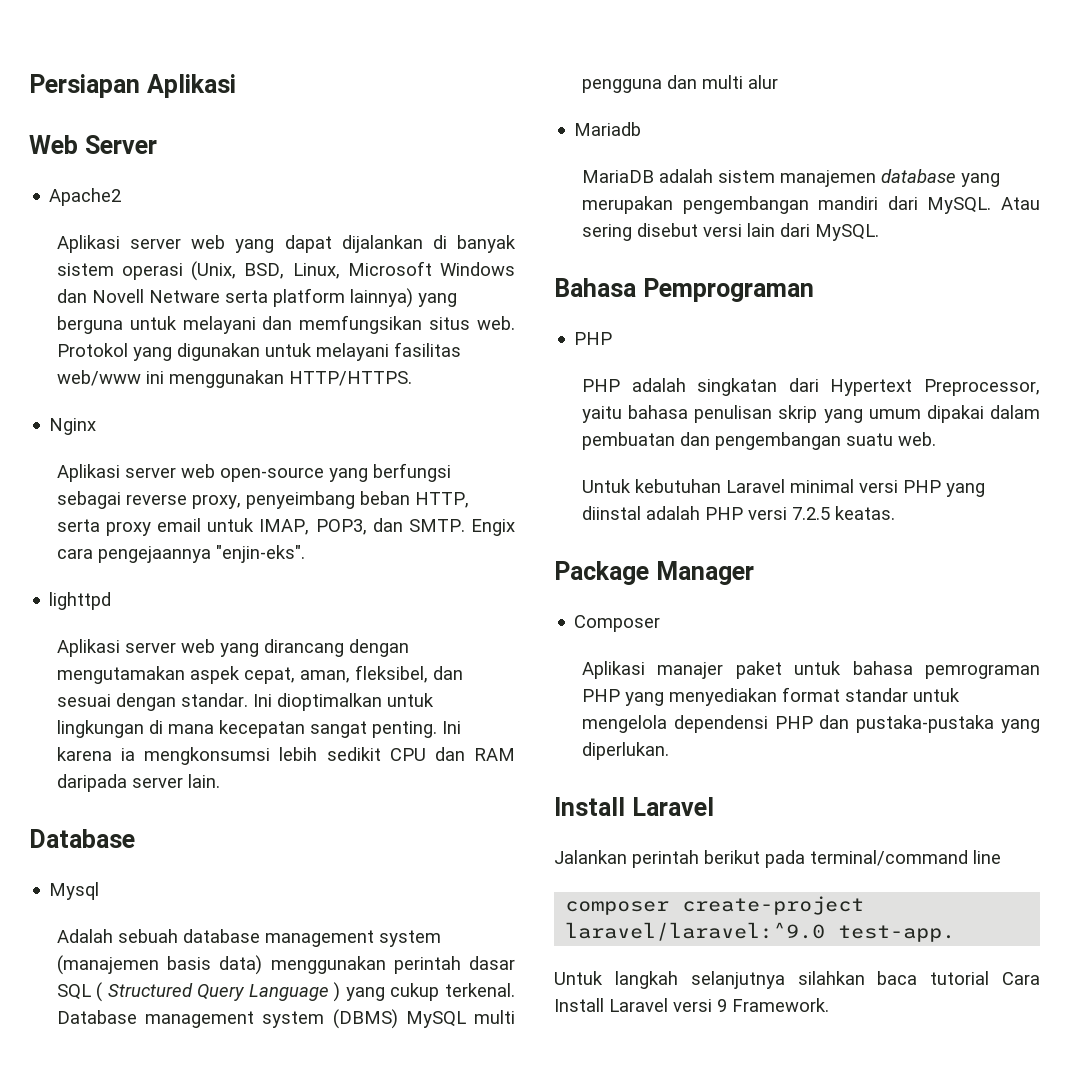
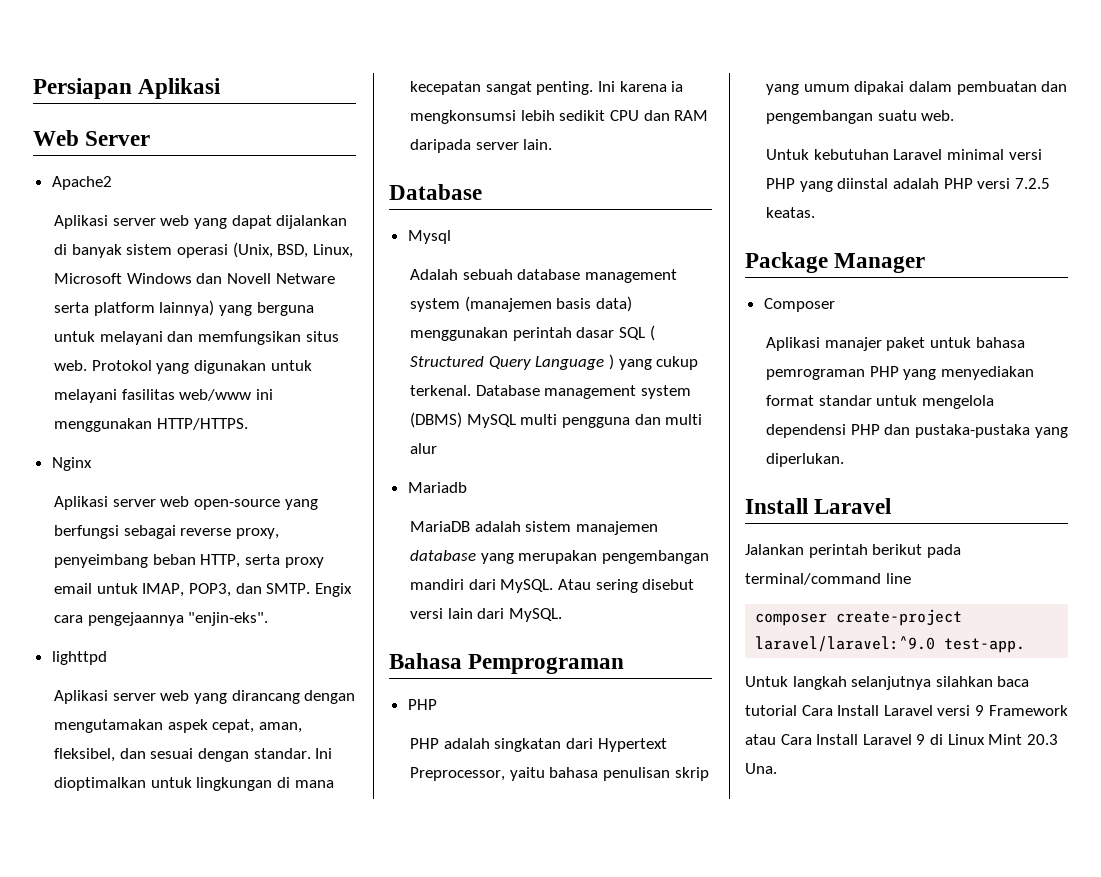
- Untuk langkah selanjutnya silahkan baca tutorial Cara Install Laravel versi 9 Framework.
+ Untuk langkah selanjutnya silahkan baca tutorial Cara Install Laravel versi 9 Framework atau Cara Install Laravel 9 di Linux Mint 20.3 Una.

